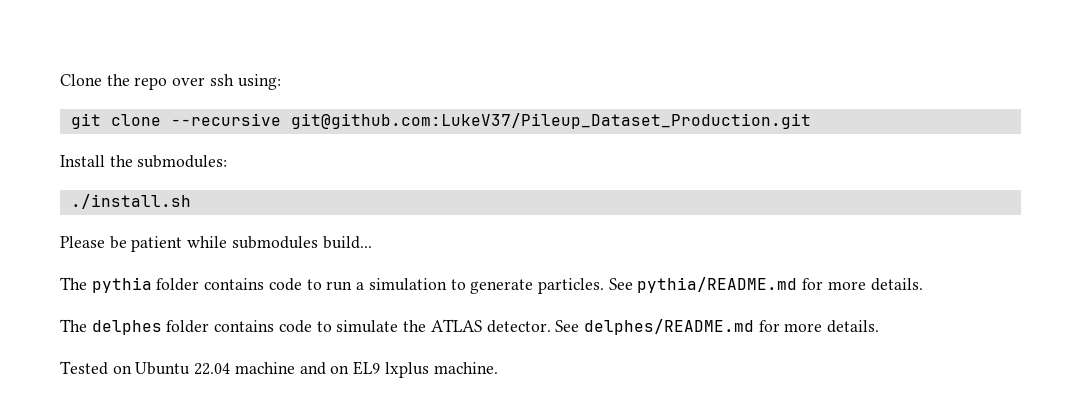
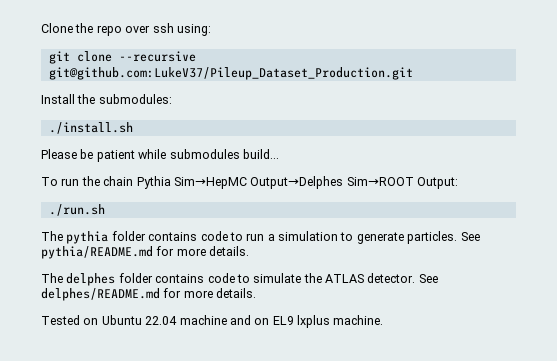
+ To run the chain Pythia Sim→HepMC Output→Delphes Sim→ROOT Output:
+ ./run.sh

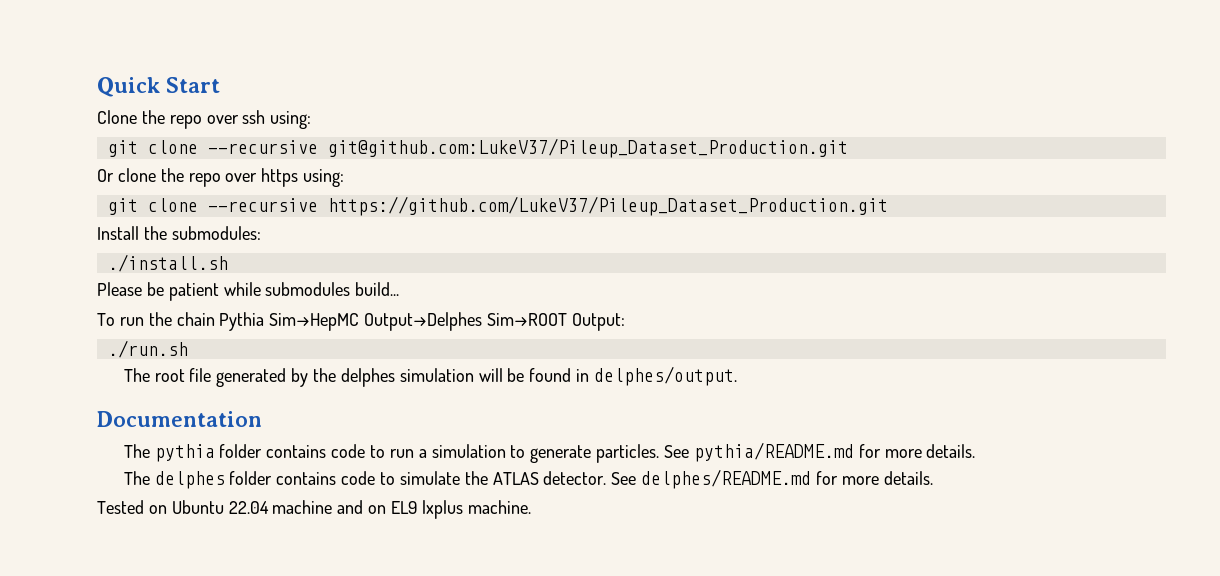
+ Quick Start
+ Or clone the repo over https using:
+ git clone --recursive https://github.com/LukeV37/Pileup_Dataset_Production.git
+ The root file generated by the delphes simulation will be found in delphes/output.
+ Documentation

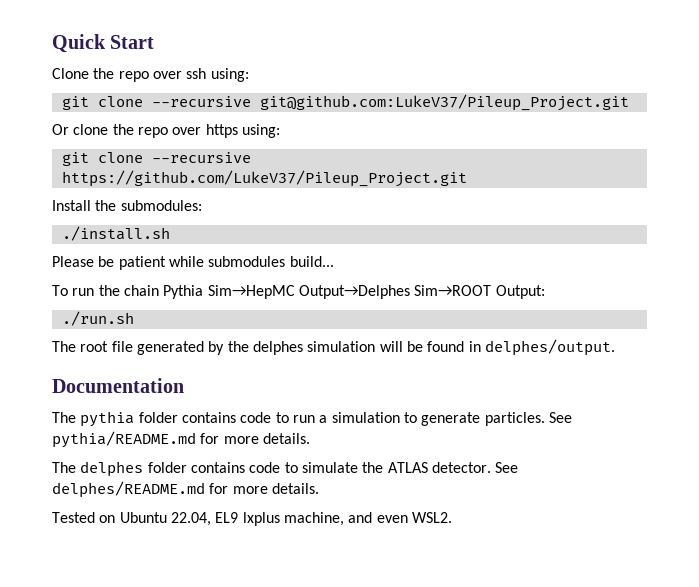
- git clone --recursive git@github.com:LukeV37/Pileup_Dataset_Production.git
+ git clone --recursive git@github.com:LukeV37/Pileup_Project.git
- git clone --recursive https://github.com/LukeV37/Pileup_Dataset_Production.git
+ git clone --recursive https://github.com/LukeV37/Pileup_Project.git
- Tested on Ubuntu 22.04 machine and on EL9 lxplus machine.
+ Tested on Ubuntu 22.04, EL9 lxplus machine, and even WSL2.

